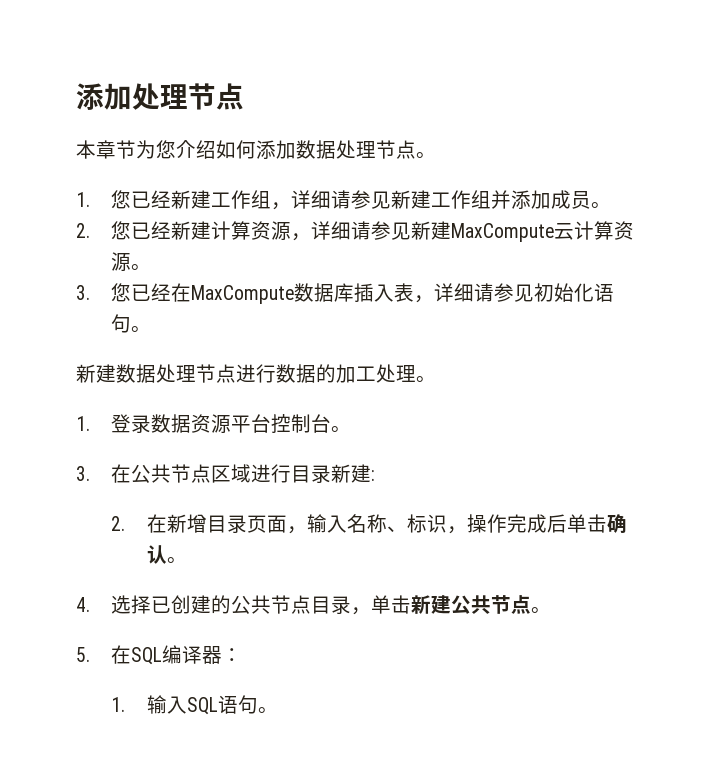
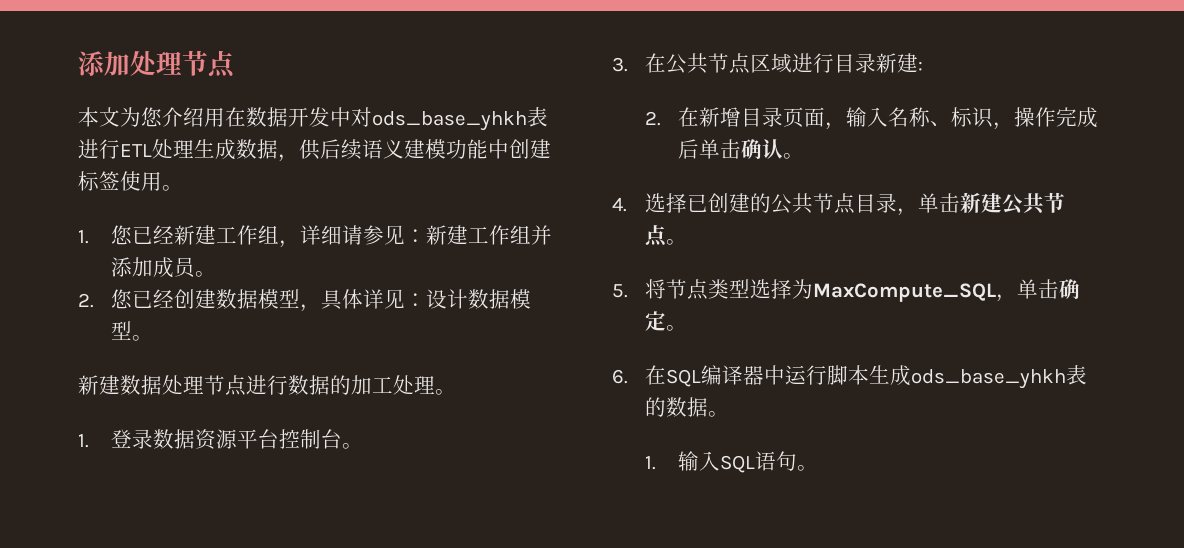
- 本章节为您介绍如何添加数据处理节点。
+ 本文为您介绍用在数据开发中对ods_base_yhkh表进行ETL处理生成数据，供后续语义建模功能中创建标签使用。
- 1.您已经新建工作组，详细请参见新建工作组并添加成员。
+ 1.您已经新建工作组，详细请参见：新建工作组并添加成员。
- 2.您已经新建计算资源，详细请参见新建MaxCompute云计算资源。
- 3.您已经在MaxCompute数据库插入表，详细请参见初始化语句。
+ 2.您已经创建数据模型，具体详见：设计数据模型。
- 5.在SQL编译器：
+ 5.将节点类型选择为MaxCompute_SQL，单击确定。
+ 6.在SQL编译器中运行脚本生成ods_base_yhkh表的数据。

